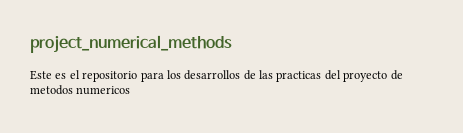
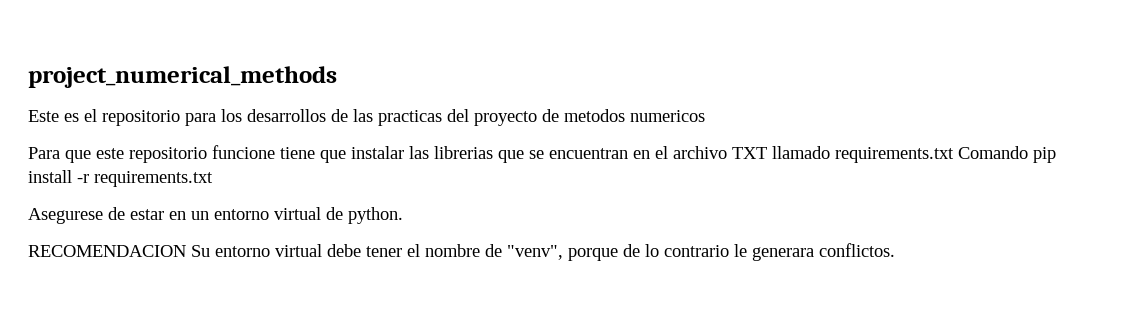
+ Para que este repositorio funcione tiene que instalar las librerias que se encuentran en el archivo TXT llamado requirements.txt Comando pip install -r requirements.txt
+ Asegurese de estar en un entorno virtual de python.
+ RECOMENDACION Su entorno virtual debe tener el nombre de "venv", porque de lo contrario le generara conflictos.

